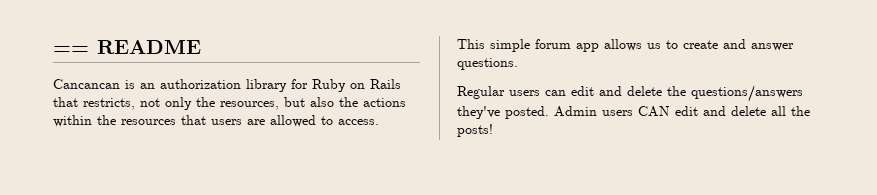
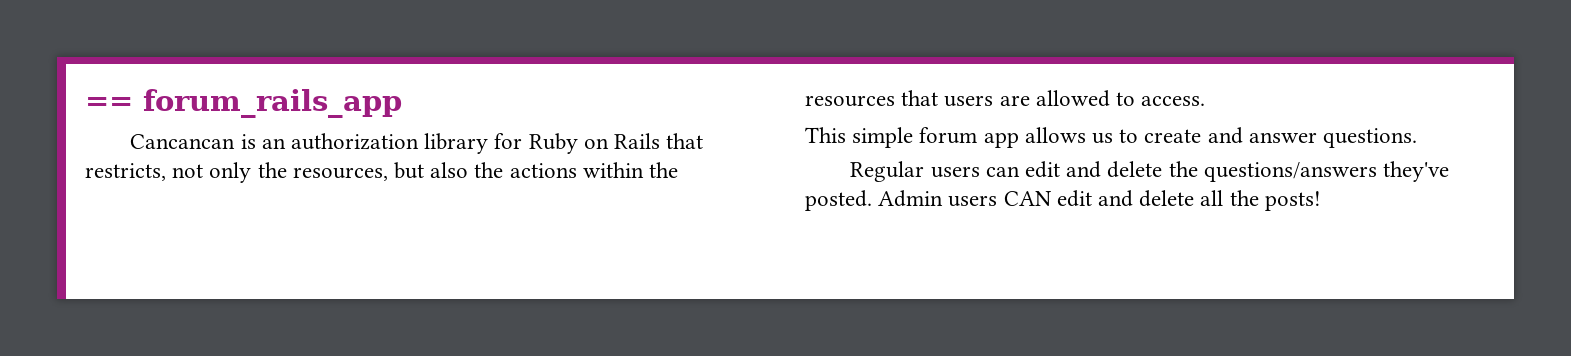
- == README
+ == forum_rails_app

